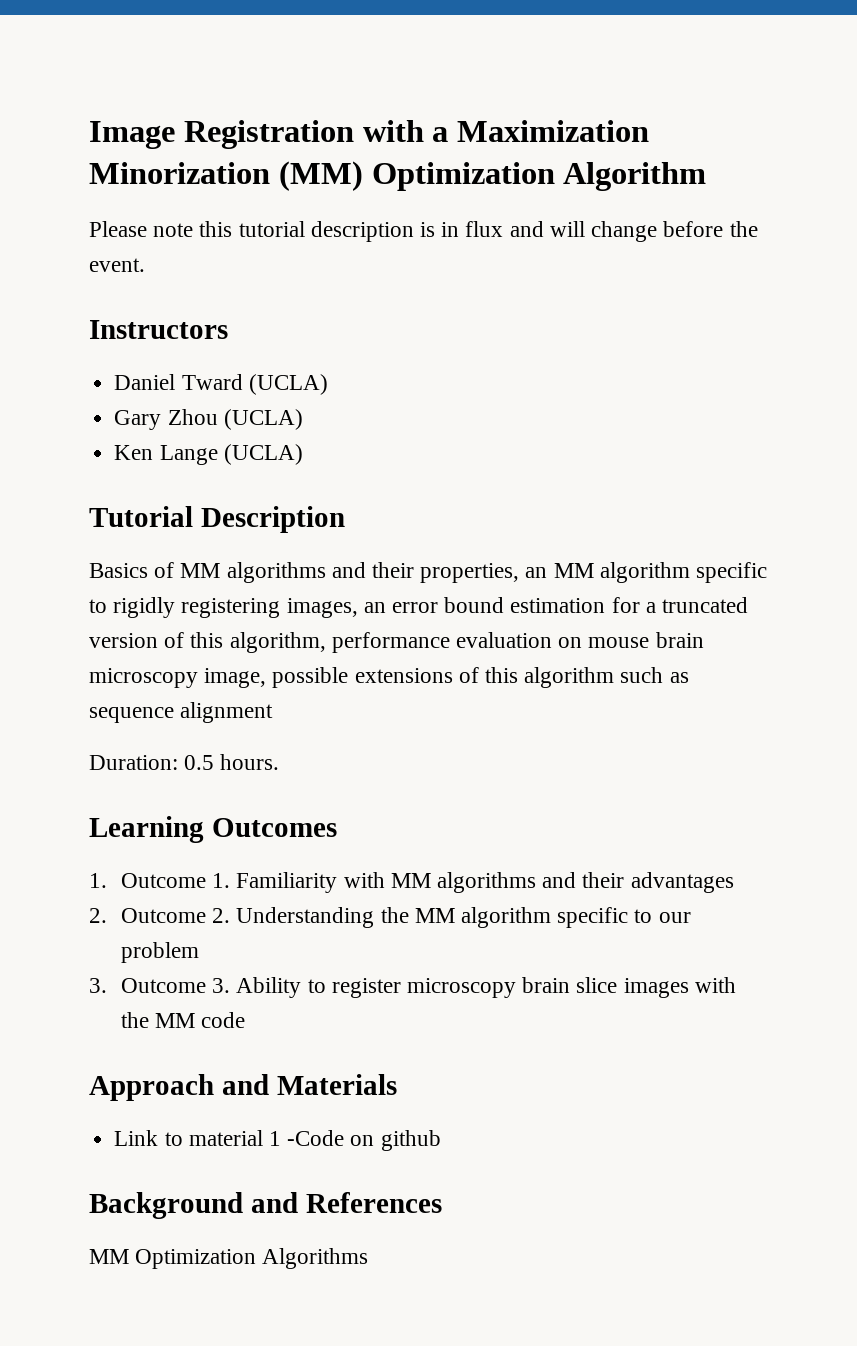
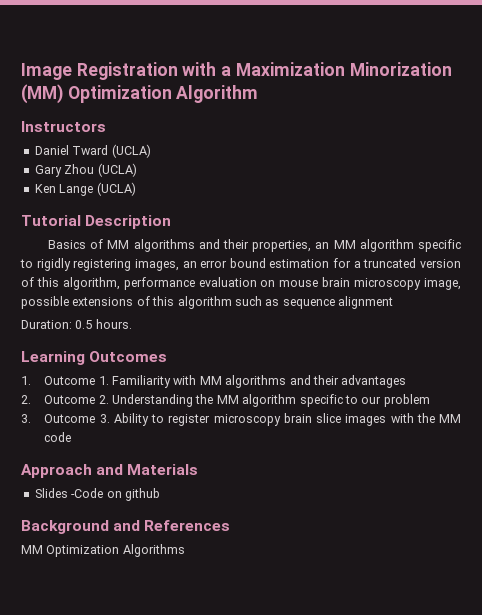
- Please note this tutorial description is in flux and will change before the event.
- Link to material 1 -Code on github
+ Slides -Code on github

